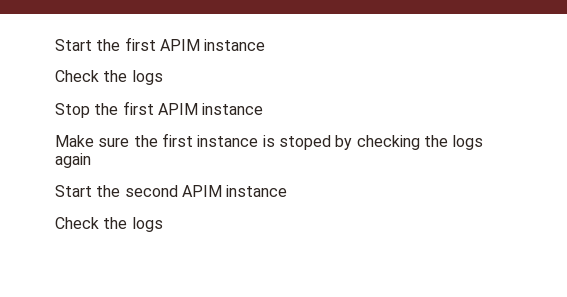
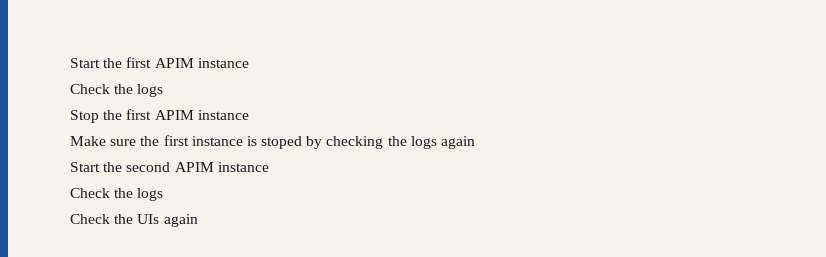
+ Check the UIs again

